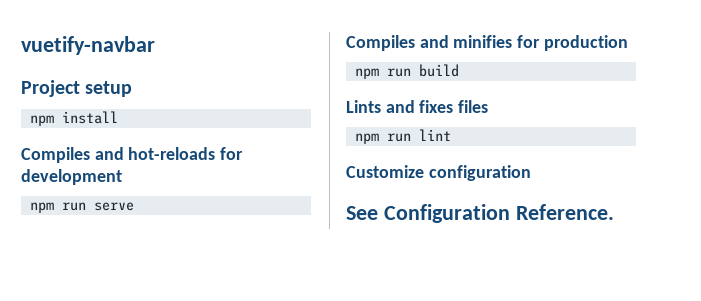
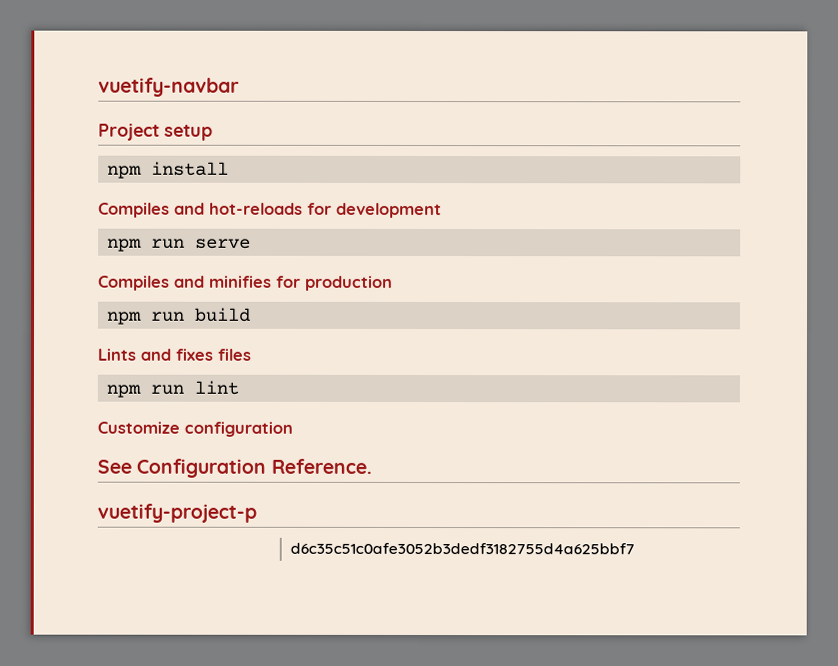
+ vuetify-project-p
+ d6c35c51c0afe3052b3dedf3182755d4a625bbf7

